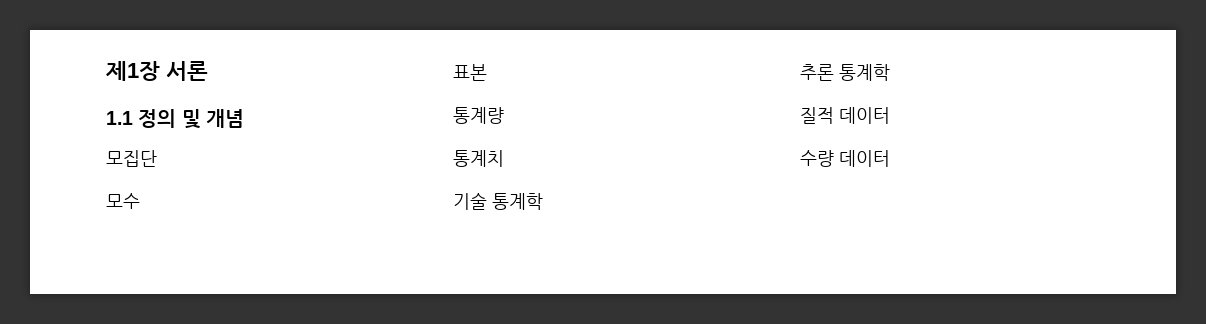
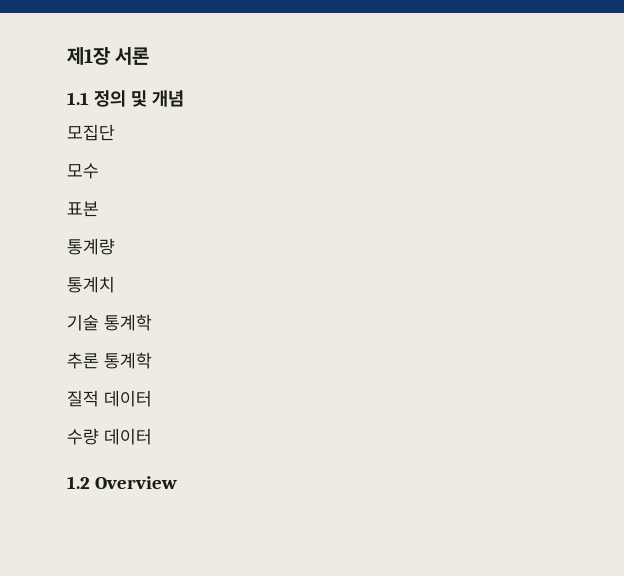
+ 1.2 Overview

